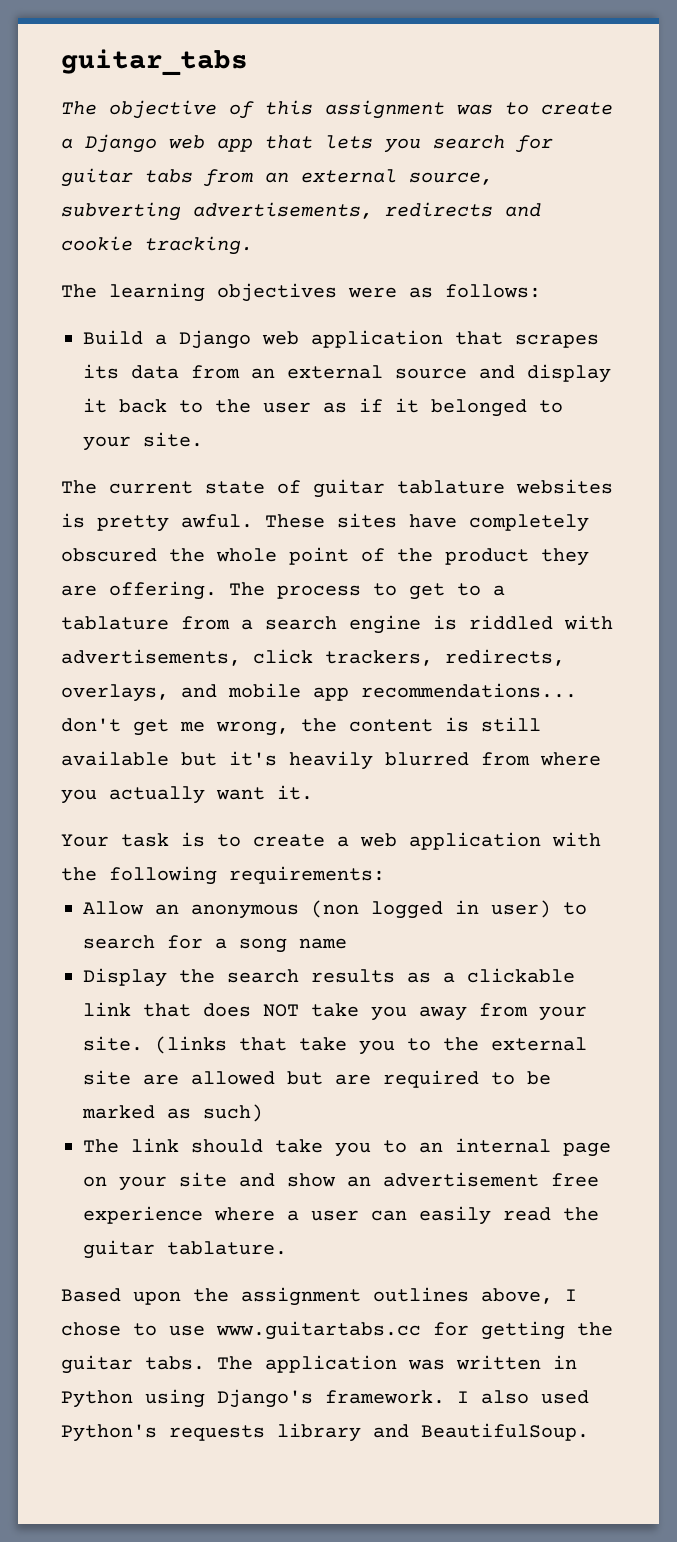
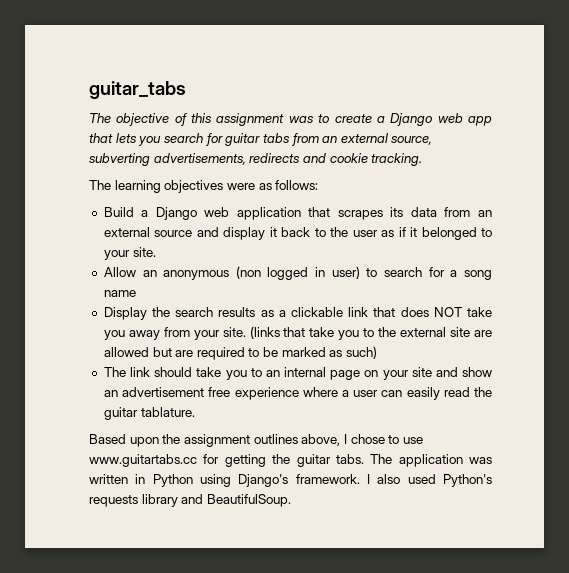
- The current state of guitar tablature websites is pretty awful. These sites have completely obscured the whole point of the product they are offering. The process to get to a tablature from a search engine is riddled with advertisements, click trackers, redirects, overlays, and mobile app recommendations... don't get me wrong, the content is still available but it's heavily blurred from where you actually want it.
- Your task is to create a web application with the following requirements:

